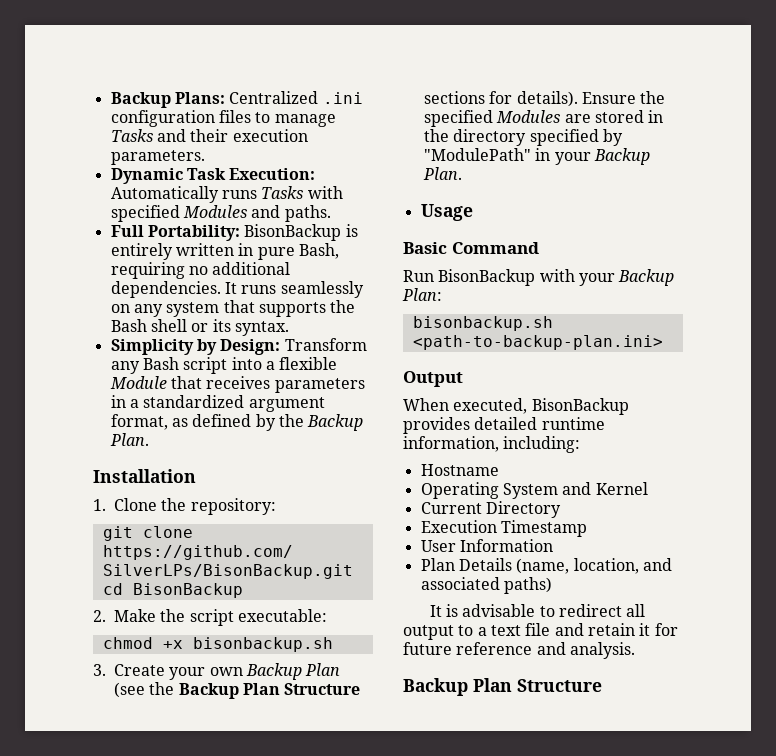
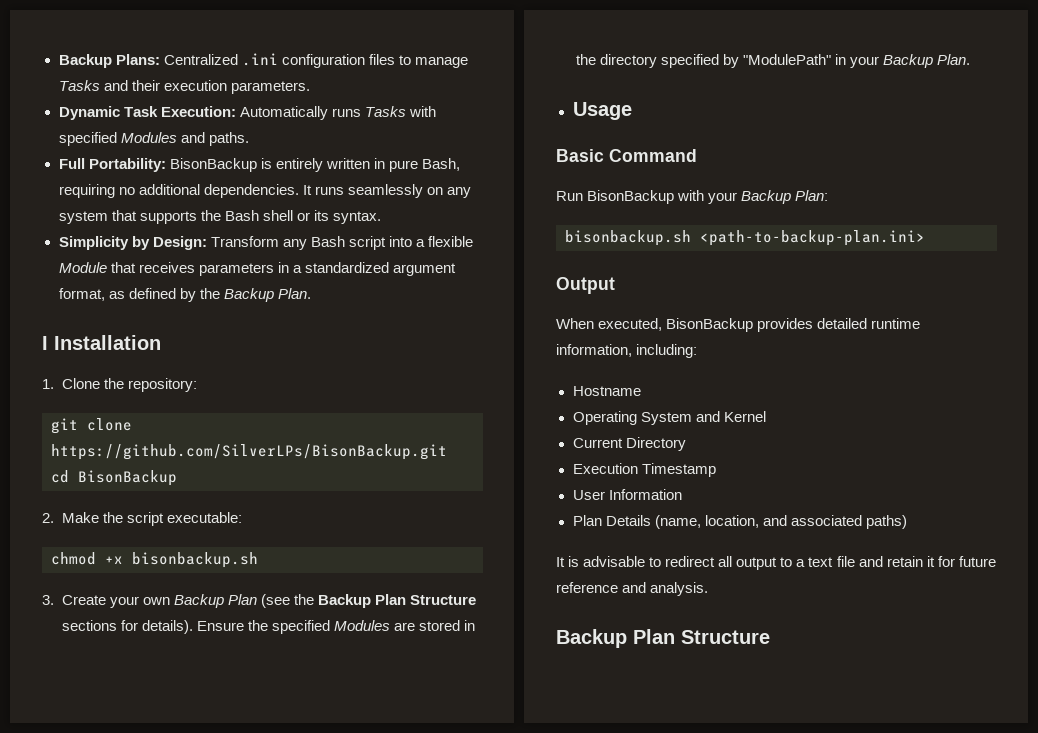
- Installation
+ I Installation

